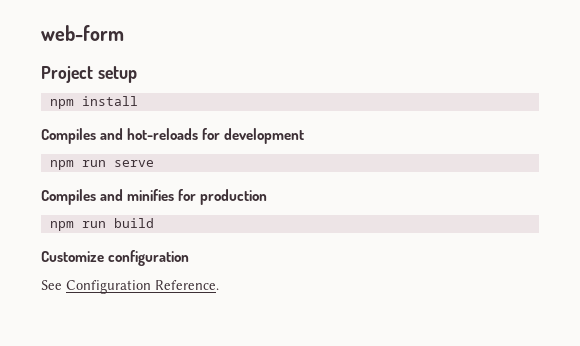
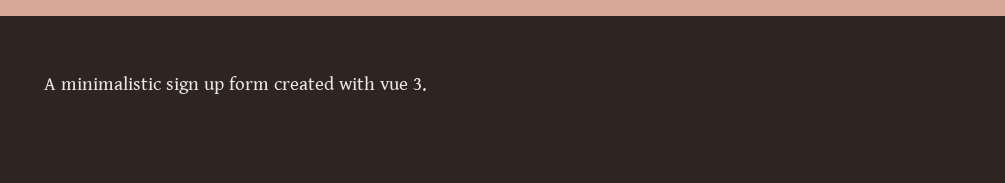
- web-form
- Project setup
- npm install
- Compiles and hot-reloads for development
- npm run serve
- Compiles and minifies for production
- npm run build
- Customize configuration
- See Configuration Reference.
+ A minimalistic sign up form created with vue 3.

